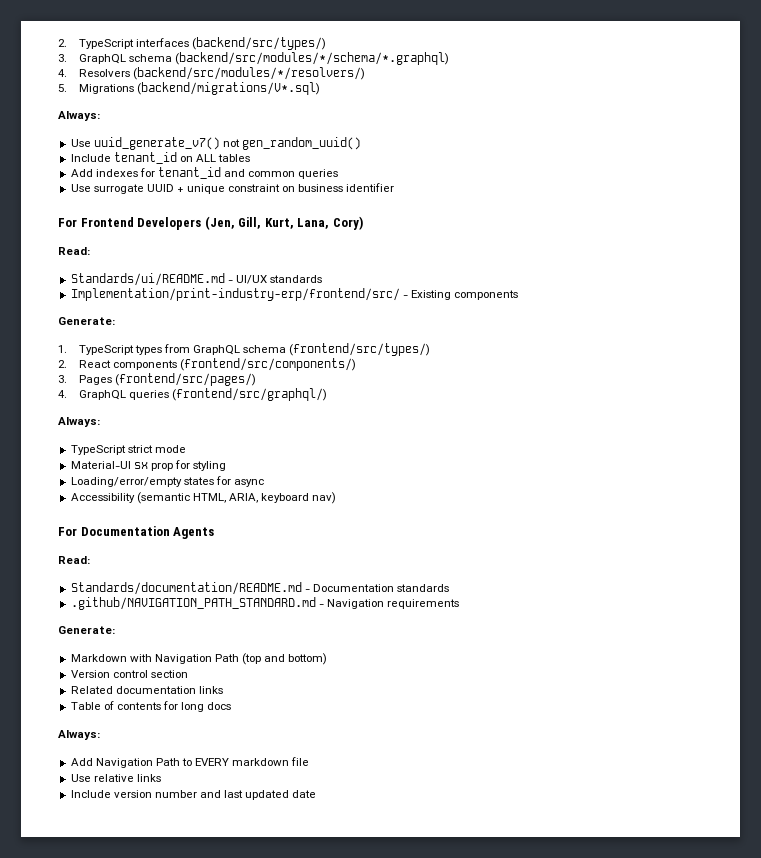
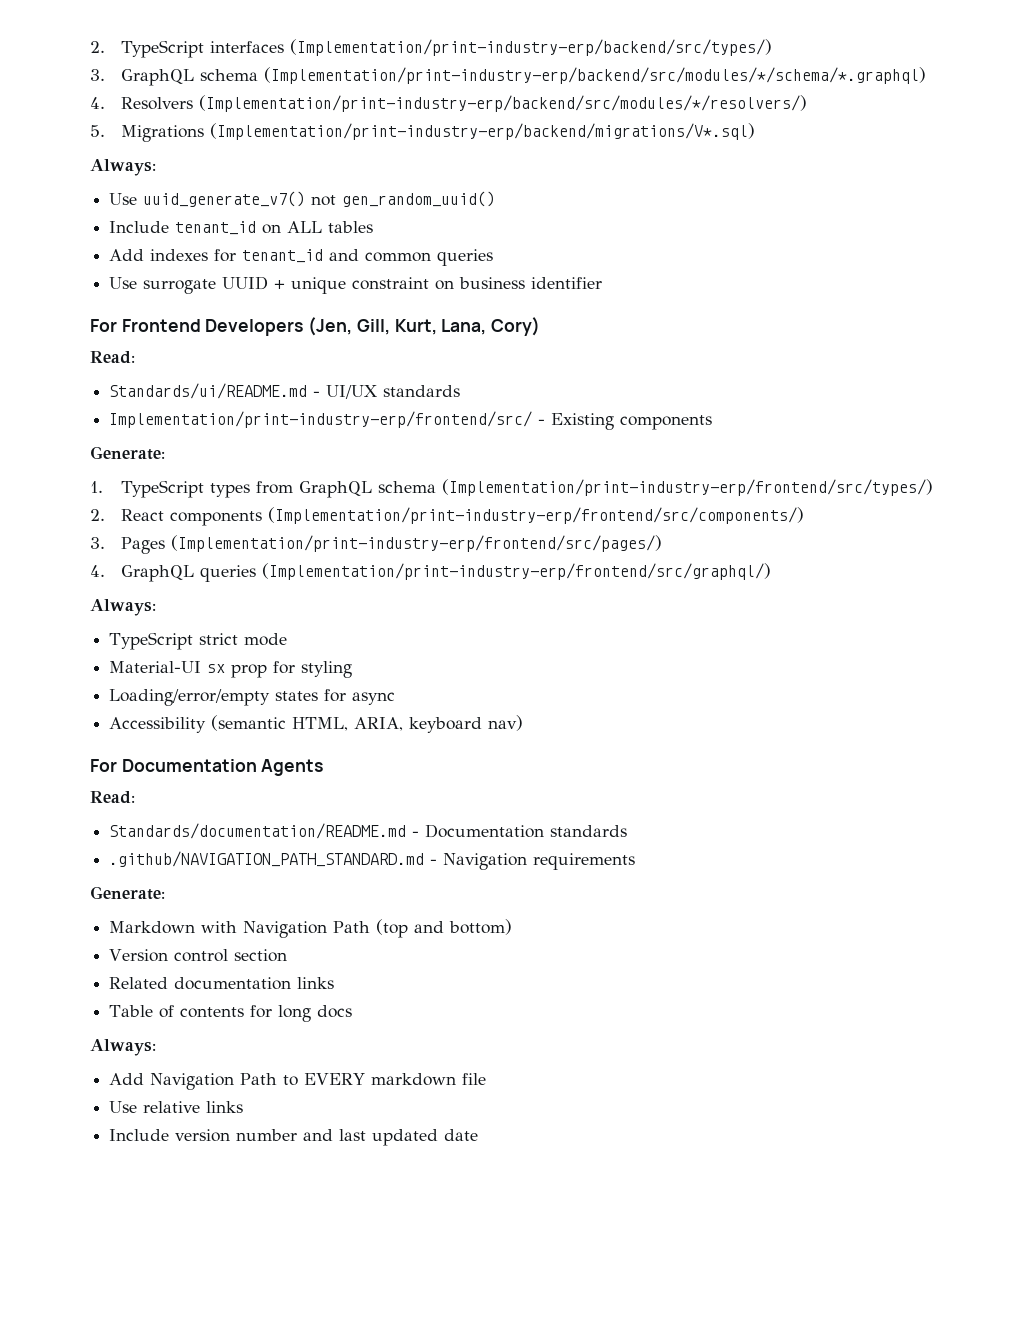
- 2. TypeScript interfaces (backend/src/types/)
+ 2. TypeScript interfaces (Implementation/print-industry-erp/backend/src/types/)
- 3. GraphQL schema (backend/src/modules/*/schema/*.graphql)
+ 3. GraphQL schema (Implementation/print-industry-erp/backend/src/modules/*/schema/*.graphql)
- 4. Resolvers (backend/src/modules/*/resolvers/)
+ 4. Resolvers (Implementation/print-industry-erp/backend/src/modules/*/resolvers/)
- 5. Migrations (backend/migrations/V*.sql)
+ 5. Migrations (Implementation/print-industry-erp/backend/migrations/V*.sql)
- 1. TypeScript types from GraphQL schema (frontend/src/types/)
+ 1. TypeScript types from GraphQL schema (Implementation/print-industry-erp/frontend/src/types/)
- 2. React components (frontend/src/components/)
+ 2. React components (Implementation/print-industry-erp/frontend/src/components/)
- 3. Pages (frontend/src/pages/)
+ 3. Pages (Implementation/print-industry-erp/frontend/src/pages/)
- 4. GraphQL queries (frontend/src/graphql/)
+ 4. GraphQL queries (Implementation/print-industry-erp/frontend/src/graphql/)

